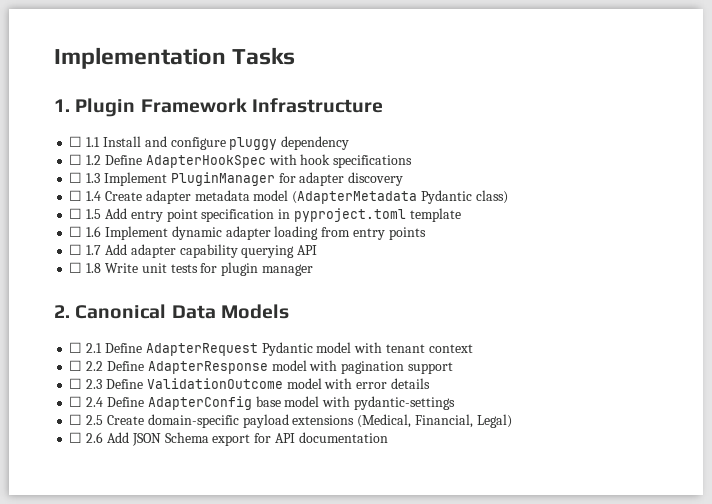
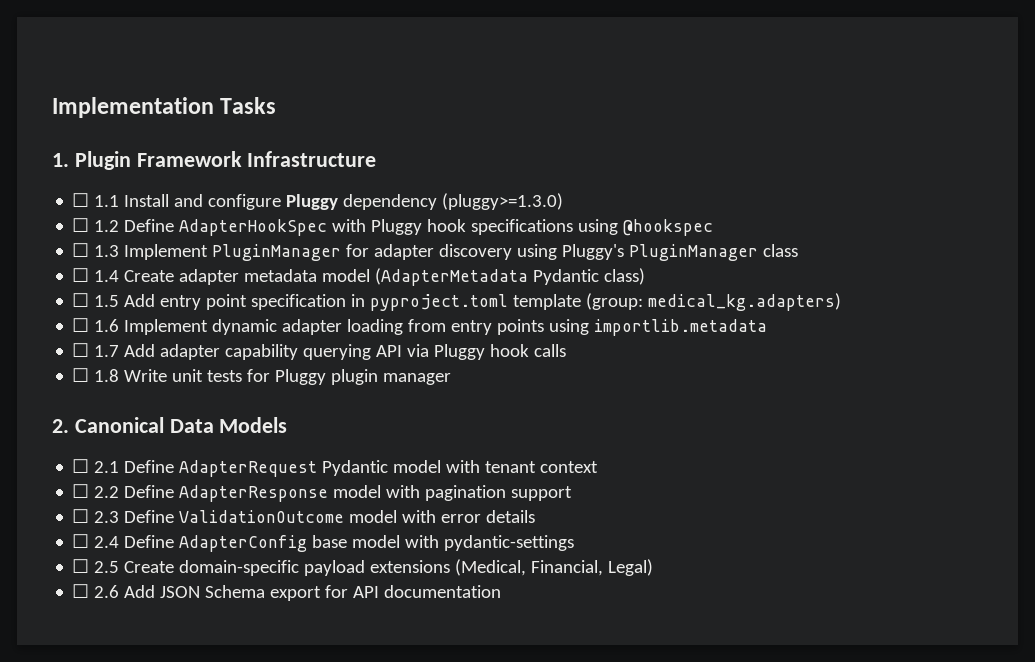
- ☐ 1.1 Install and configure pluggy dependency
+ ☐ 1.1 Install and configure Pluggy dependency (pluggy>=1.3.0)
- ☐ 1.2 Define AdapterHookSpec with hook specifications
+ ☐ 1.2 Define AdapterHookSpec with Pluggy hook specifications using @hookspec
- ☐ 1.3 Implement PluginManager for adapter discovery
+ ☐ 1.3 Implement PluginManager for adapter discovery using Pluggy's PluginManager class
- ☐ 1.5 Add entry point specification in pyproject.toml template
+ ☐ 1.5 Add entry point specification in pyproject.toml template (group: medical_kg.adapters)
- ☐ 1.6 Implement dynamic adapter loading from entry points
+ ☐ 1.6 Implement dynamic adapter loading from entry points using importlib.metadata
- ☐ 1.7 Add adapter capability querying API
+ ☐ 1.7 Add adapter capability querying API via Pluggy hook calls
- ☐ 1.8 Write unit tests for plugin manager
+ ☐ 1.8 Write unit tests for Pluggy plugin manager

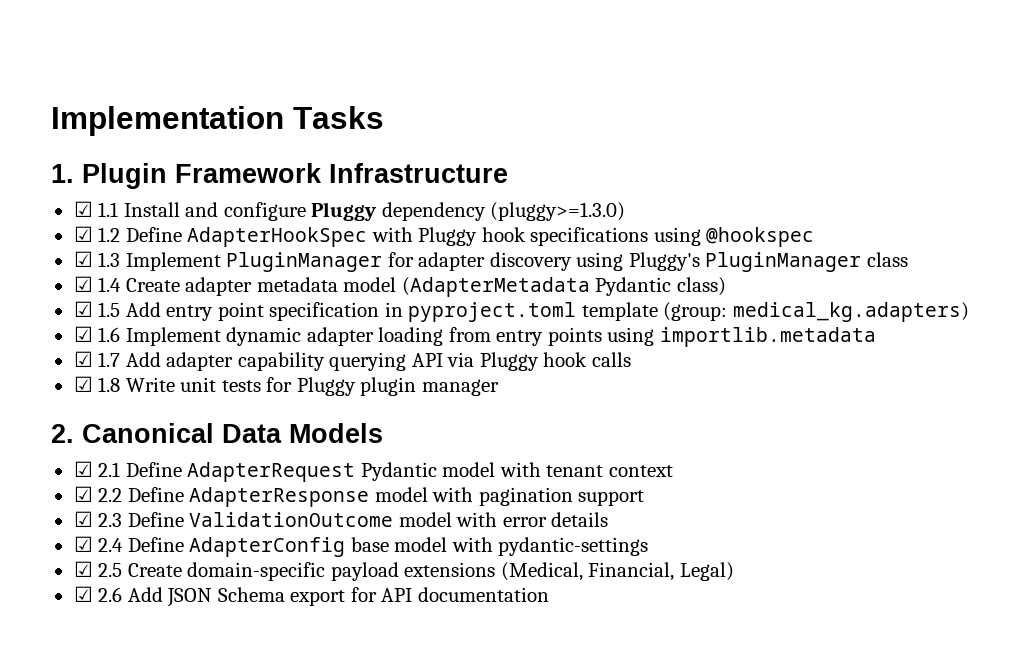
- ☐ 1.1 Install and configure Pluggy dependency (pluggy>=1.3.0)
+ ☑ 1.1 Install and configure Pluggy dependency (pluggy>=1.3.0)
- ☐ 1.2 Define AdapterHookSpec with Pluggy hook specifications using @hookspec
+ ☑ 1.2 Define AdapterHookSpec with Pluggy hook specifications using @hookspec
- ☐ 1.3 Implement PluginManager for adapter discovery using Pluggy's PluginManager class
+ ☑ 1.3 Implement PluginManager for adapter discovery using Pluggy's PluginManager class
- ☐ 1.4 Create adapter metadata model (AdapterMetadata Pydantic class)
+ ☑ 1.4 Create adapter metadata model (AdapterMetadata Pydantic class)
- ☐ 1.5 Add entry point specification in pyproject.toml template (group: medical_kg.adapters)
+ ☑ 1.5 Add entry point specification in pyproject.toml template (group: medical_kg.adapters)
- ☐ 1.6 Implement dynamic adapter loading from entry points using importlib.metadata
+ ☑ 1.6 Implement dynamic adapter loading from entry points using importlib.metadata
- ☐ 1.7 Add adapter capability querying API via Pluggy hook calls
+ ☑ 1.7 Add adapter capability querying API via Pluggy hook calls
- ☐ 1.8 Write unit tests for Pluggy plugin manager
+ ☑ 1.8 Write unit tests for Pluggy plugin manager
- ☐ 2.1 Define AdapterRequest Pydantic model with tenant context
+ ☑ 2.1 Define AdapterRequest Pydantic model with tenant context
- ☐ 2.2 Define AdapterResponse model with pagination support
+ ☑ 2.2 Define AdapterResponse model with pagination support
- ☐ 2.3 Define ValidationOutcome model with error details
+ ☑ 2.3 Define ValidationOutcome model with error details
- ☐ 2.4 Define AdapterConfig base model with pydantic-settings
+ ☑ 2.4 Define AdapterConfig base model with pydantic-settings
- ☐ 2.5 Create domain-specific payload extensions (Medical, Financial, Legal)
+ ☑ 2.5 Create domain-specific payload extensions (Medical, Financial, Legal)
- ☐ 2.6 Add JSON Schema export for API documentation
+ ☑ 2.6 Add JSON Schema export for API documentation

